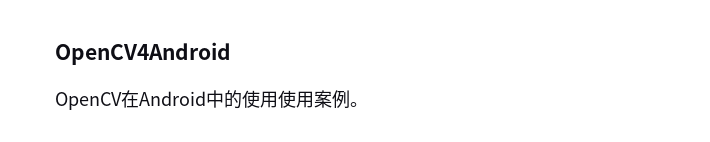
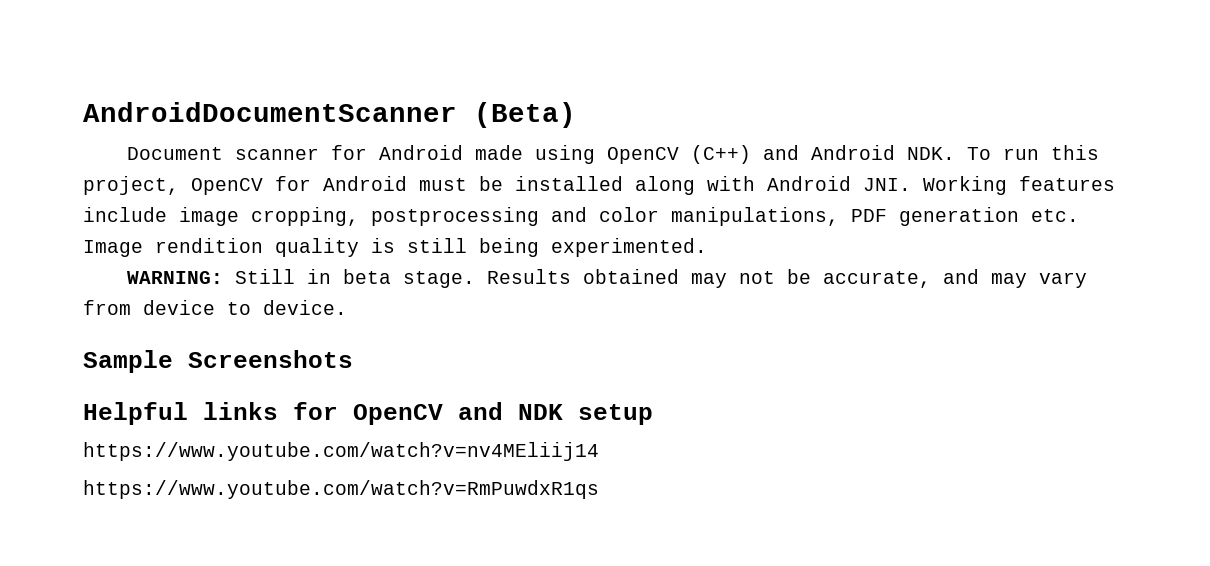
- OpenCV4Android
- OpenCV在Android中的使用使用案例。
+ AndroidDocumentScanner (Beta)
+ Document scanner for Android made using OpenCV (C++) and Android NDK. To run this project, OpenCV for Android must be installed along with Android JNI. Working features include image cropping, postprocessing and color manipulations, PDF generation etc. Image rendition quality is still being experimented.
+ WARNING: Still in beta stage. Results obtained may not be accurate, and may vary from device to device.
+ Sample Screenshots
+ Helpful links for OpenCV and NDK setup
+ https://www.youtube.com/watch?v=nv4MEliij14
+ https://www.youtube.com/watch?v=RmPuwdxR1qs

